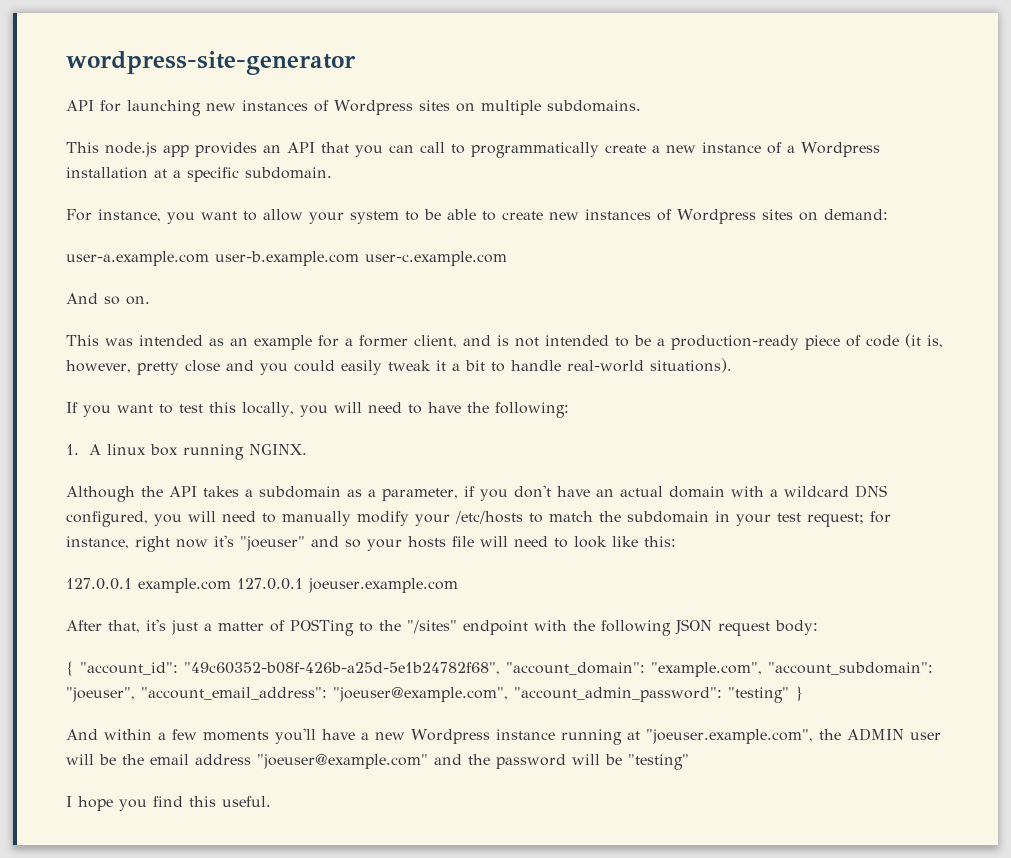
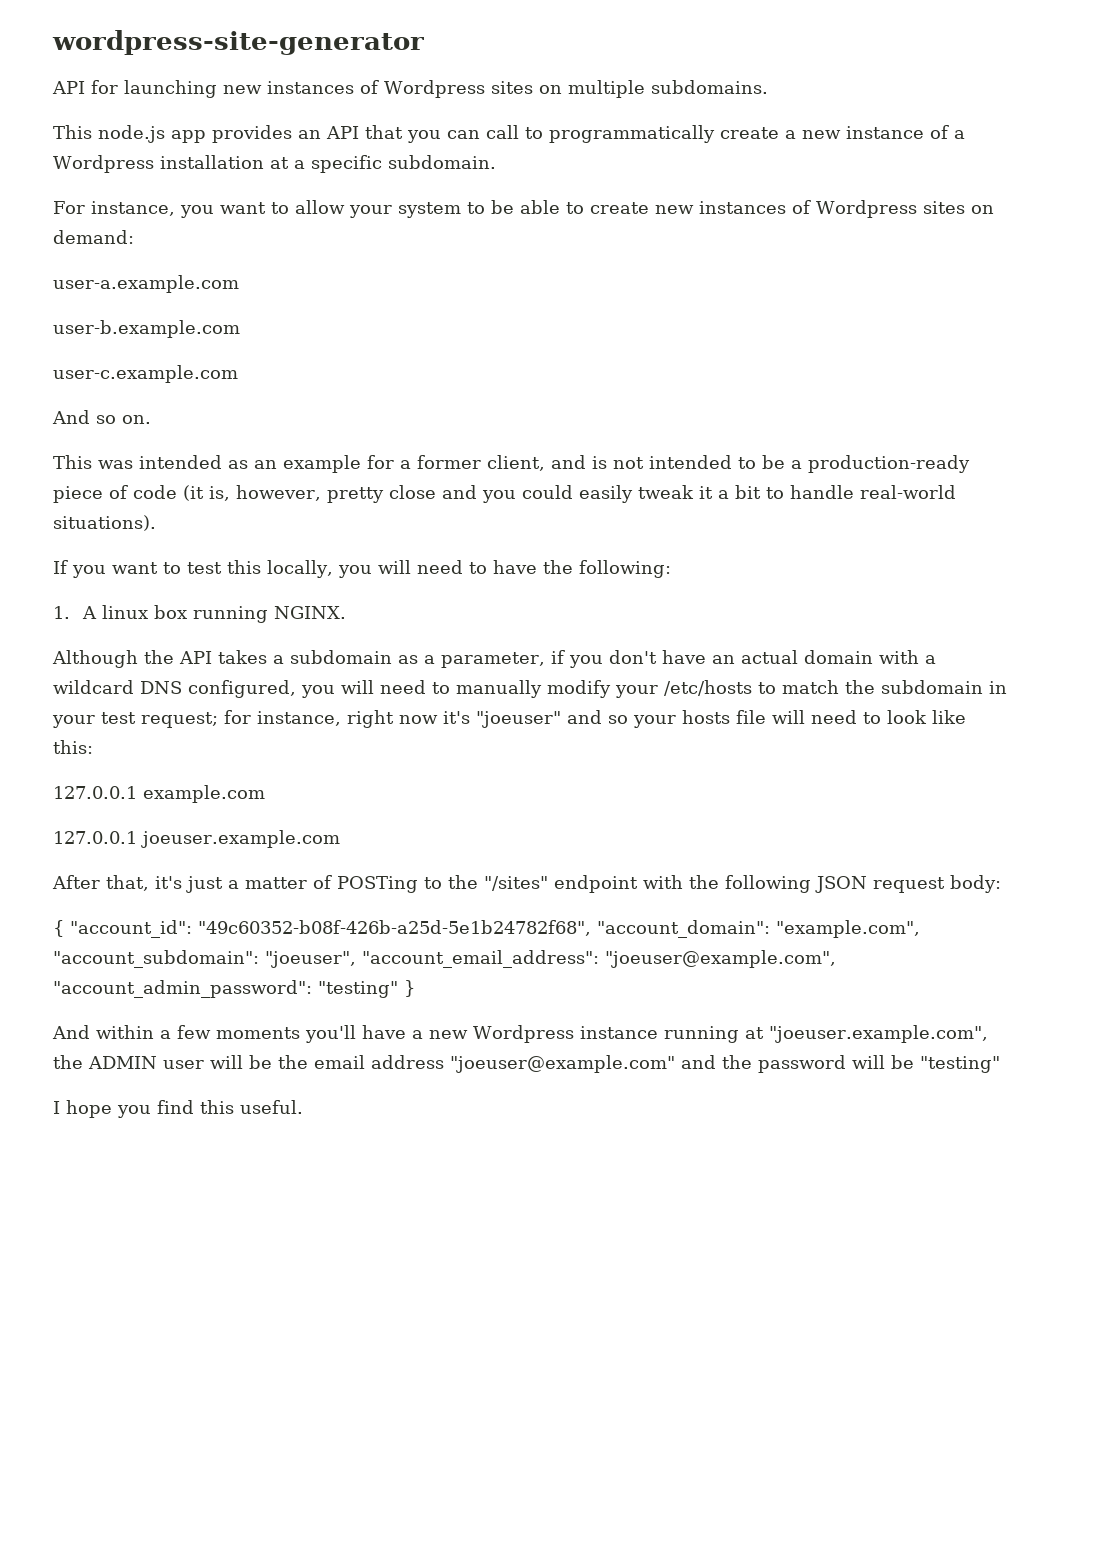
- user-a.example.com user-b.example.com user-c.example.com
+ user-a.example.com
+ user-b.example.com
+ user-c.example.com
- 127.0.0.1 example.com 127.0.0.1 joeuser.example.com
+ 127.0.0.1 example.com
+ 127.0.0.1 joeuser.example.com

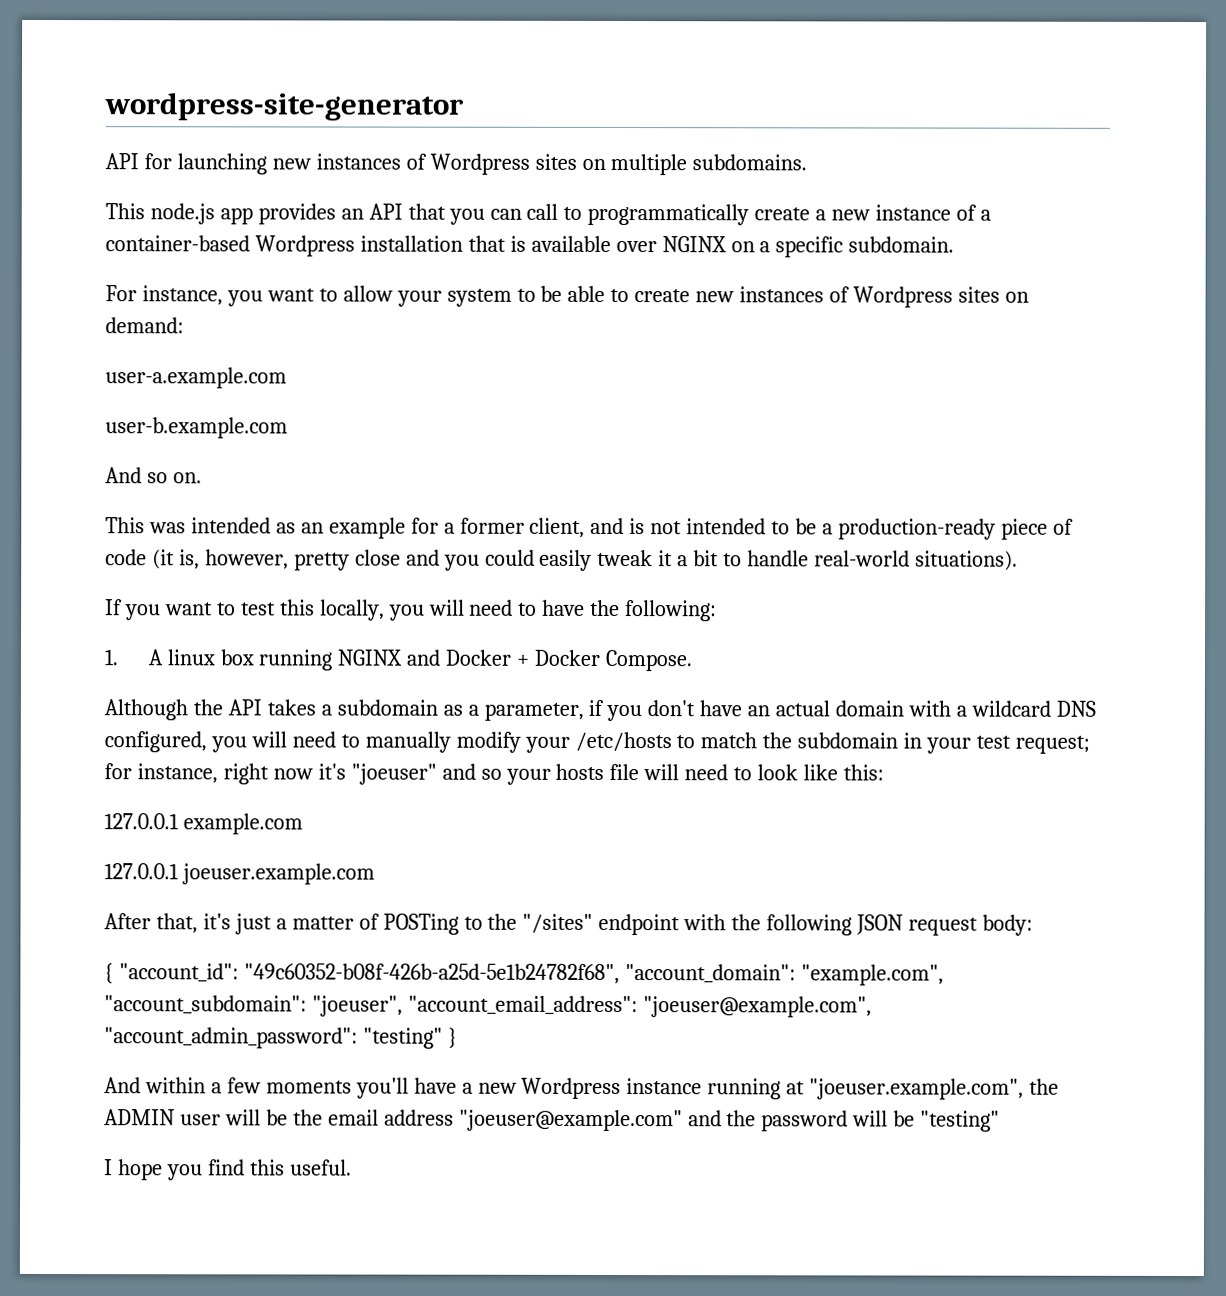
- This node.js app provides an API that you can call to programmatically create a new instance of a Wordpress installation at a specific subdomain.
+ This node.js app provides an API that you can call to programmatically create a new instance of a container-based Wordpress installation that is available over NGINX on a specific subdomain.
- user-c.example.com
- 1. A linux box running NGINX.
+ 1. A linux box running NGINX and Docker + Docker Compose.

